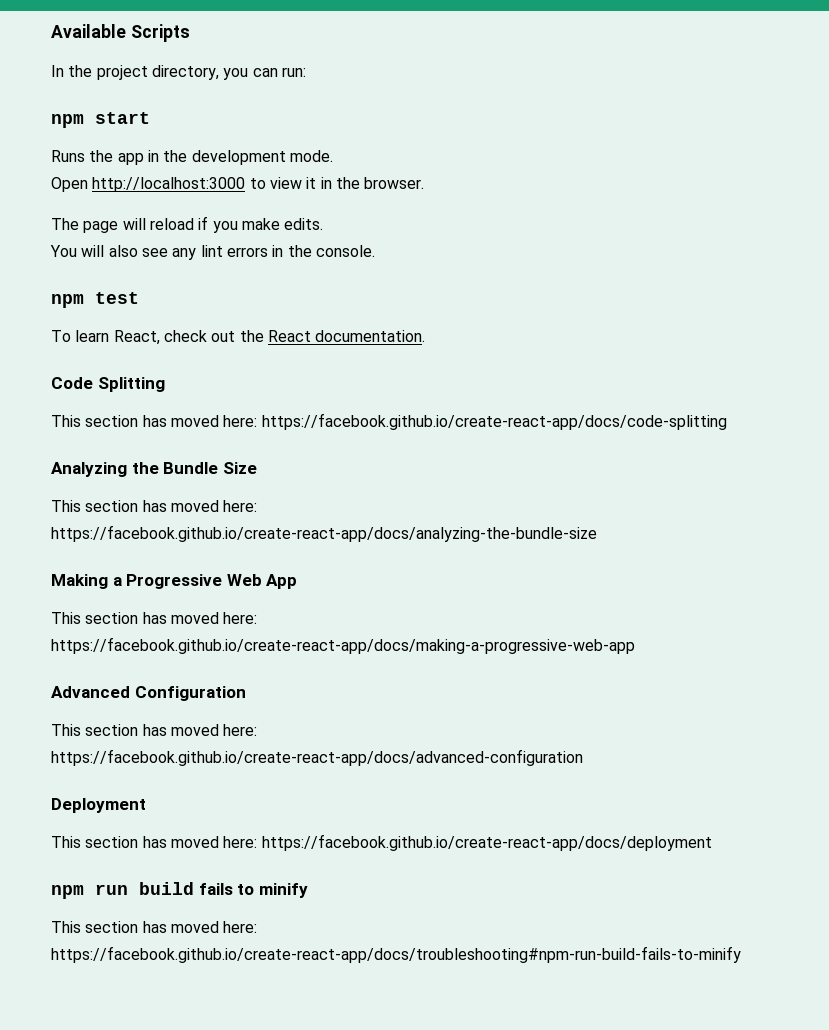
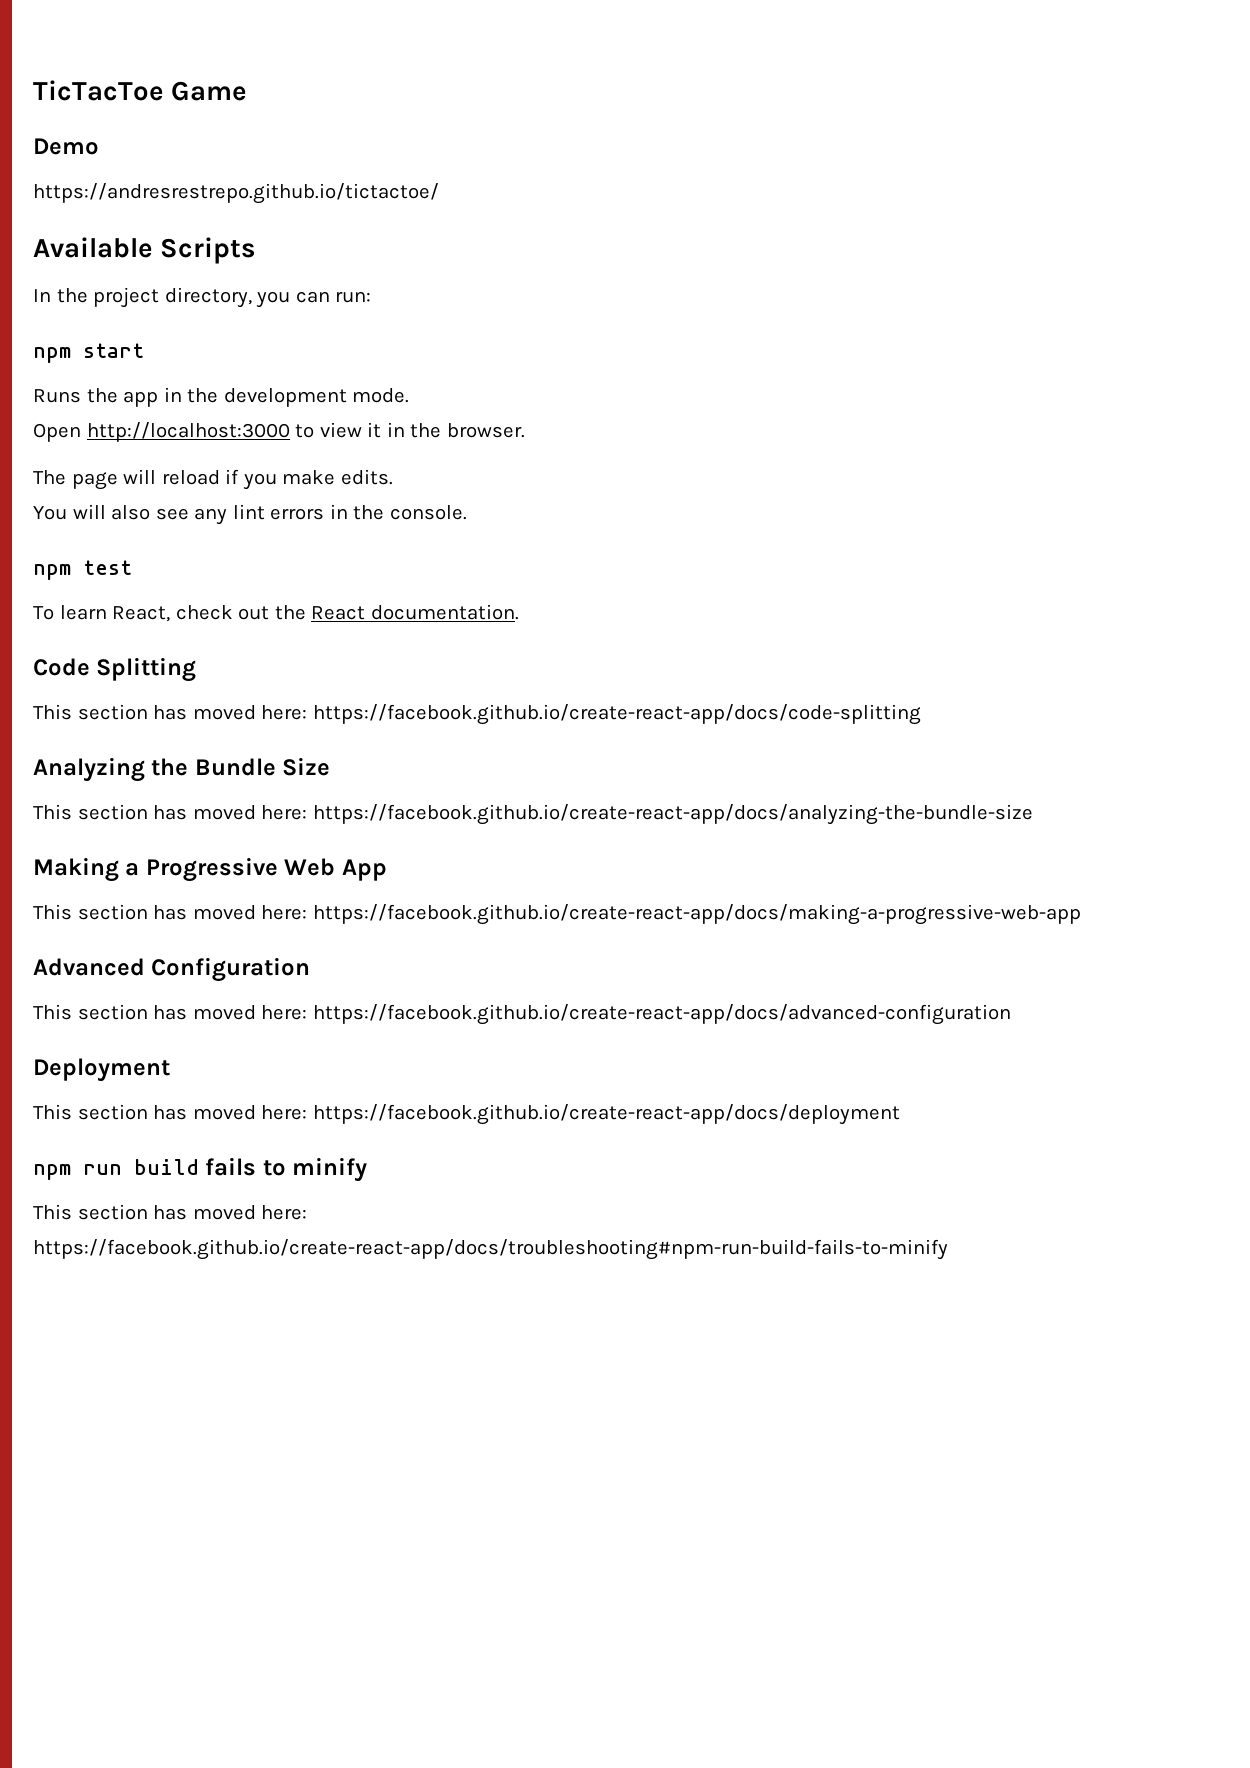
+ TicTacToe Game
+ Demo
+ https://andresrestrepo.github.io/tictactoe/

